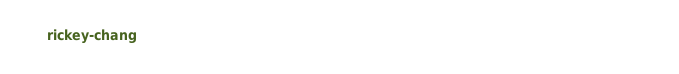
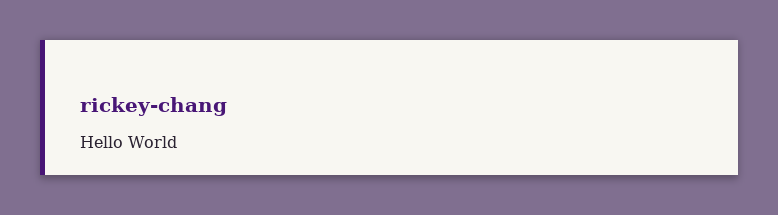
+ Hello World

